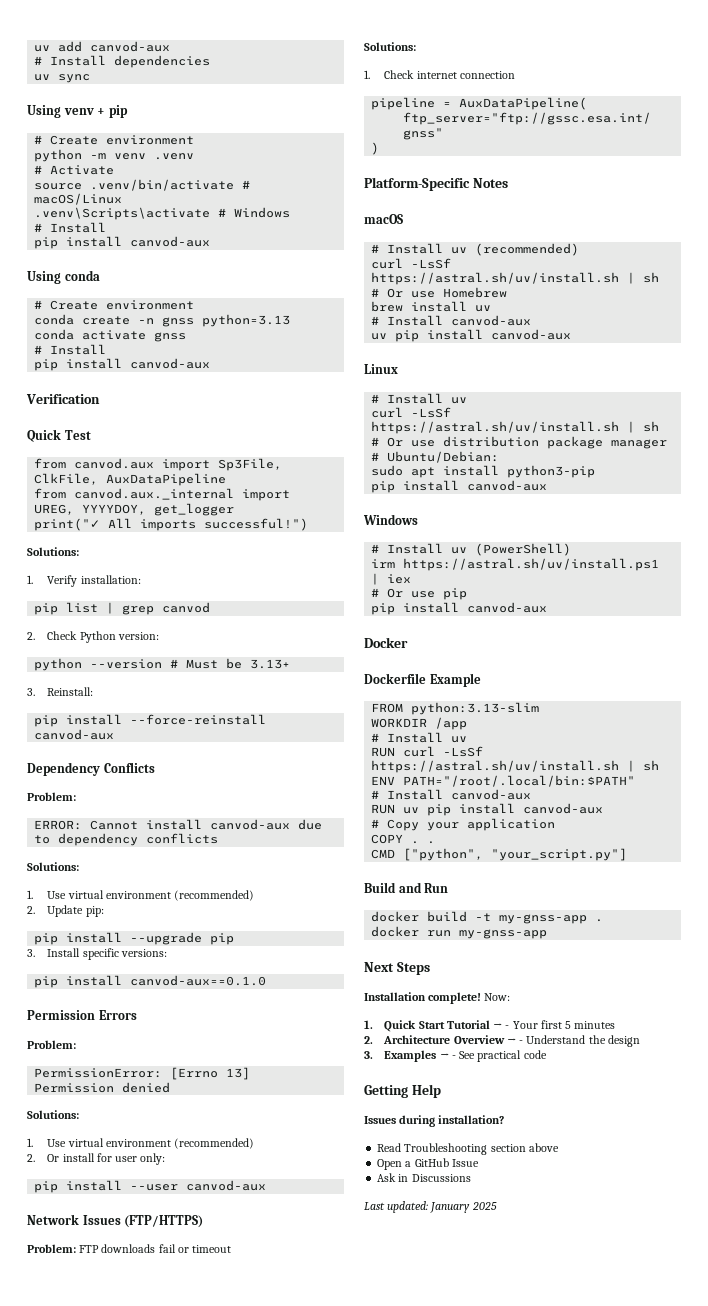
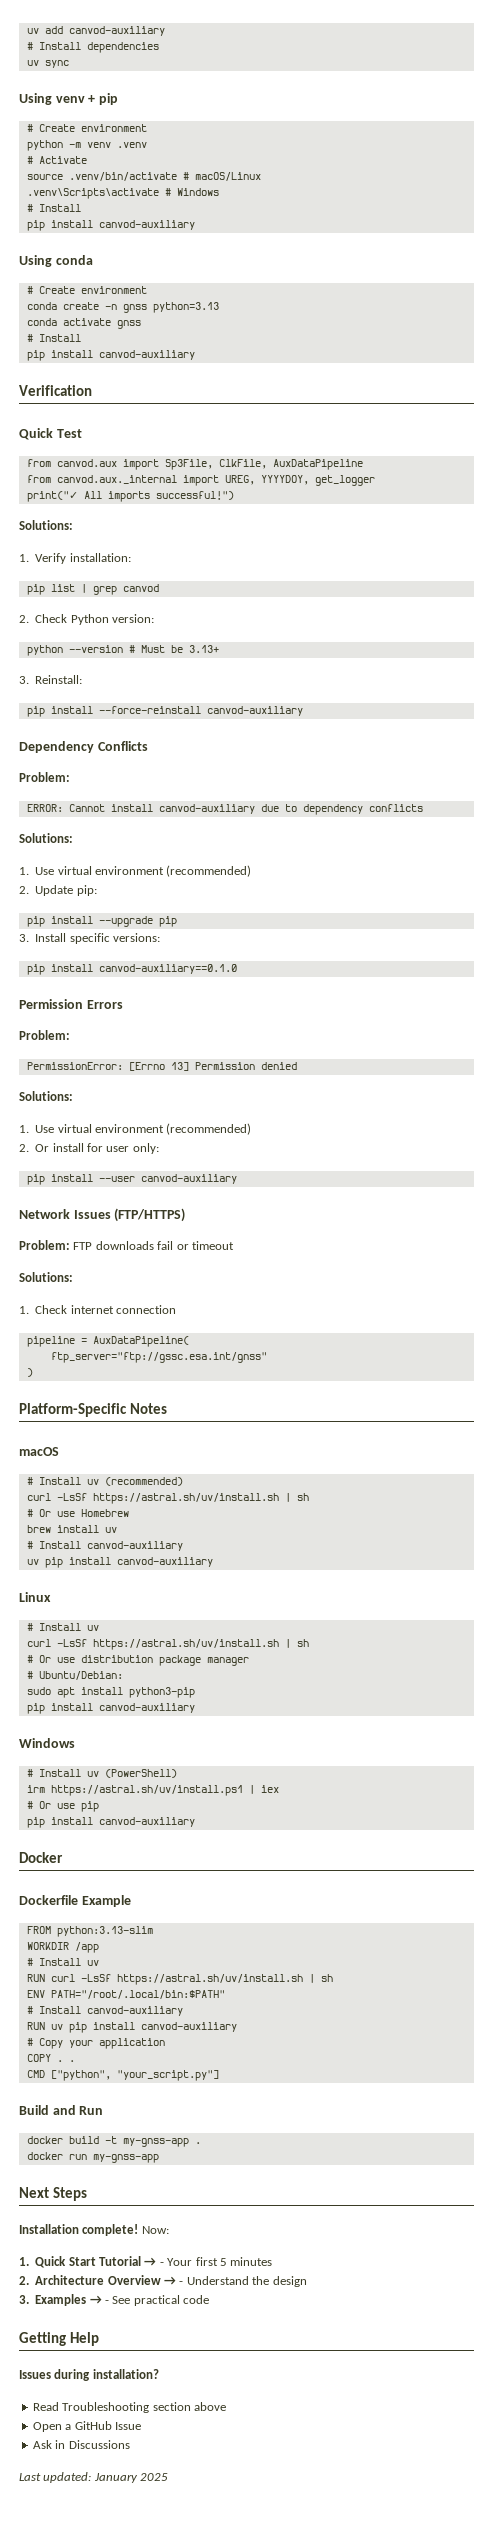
- uv add canvod-aux
+ uv add canvod-auxiliary
  .venv\Scripts\activate # Windows
  # Install
- pip install canvod-aux
+ pip install canvod-auxiliary
  conda activate gnss
  # Install
- pip install canvod-aux
+ pip install canvod-auxiliary
- pip install --force-reinstall canvod-aux
+ pip install --force-reinstall canvod-auxiliary
- ERROR: Cannot install canvod-aux due to dependency conflicts
+ ERROR: Cannot install canvod-auxiliary due to dependency conflicts
- pip install canvod-aux==0.1.0
+ pip install canvod-auxiliary==0.1.0
- pip install --user canvod-aux
+ pip install --user canvod-auxiliary
  brew install uv
- # Install canvod-aux
- uv pip install canvod-aux
+ # Install canvod-auxiliary
+ uv pip install canvod-auxiliary
  sudo apt install python3-pip
- pip install canvod-aux
+ pip install canvod-auxiliary
  # Or use pip
- pip install canvod-aux
+ pip install canvod-auxiliary
  ENV PATH="/root/.local/bin:$PATH"
- # Install canvod-aux
+ # Install canvod-auxiliary
- RUN uv pip install canvod-aux
+ RUN uv pip install canvod-auxiliary

